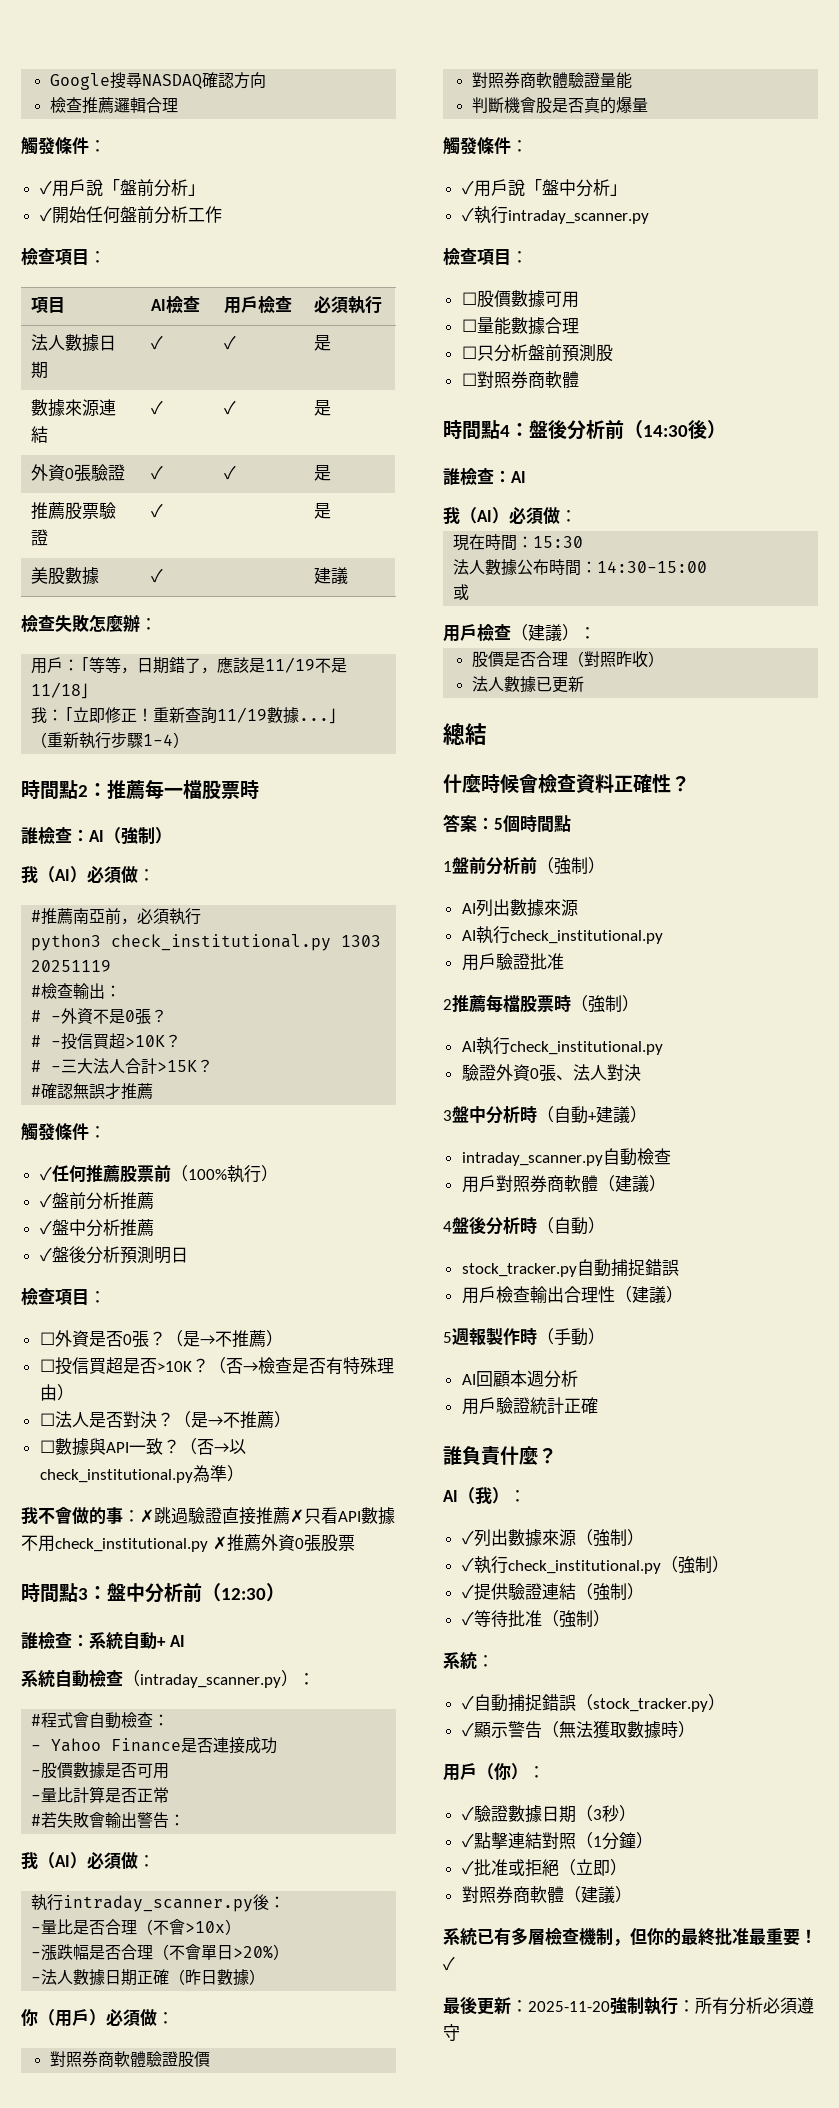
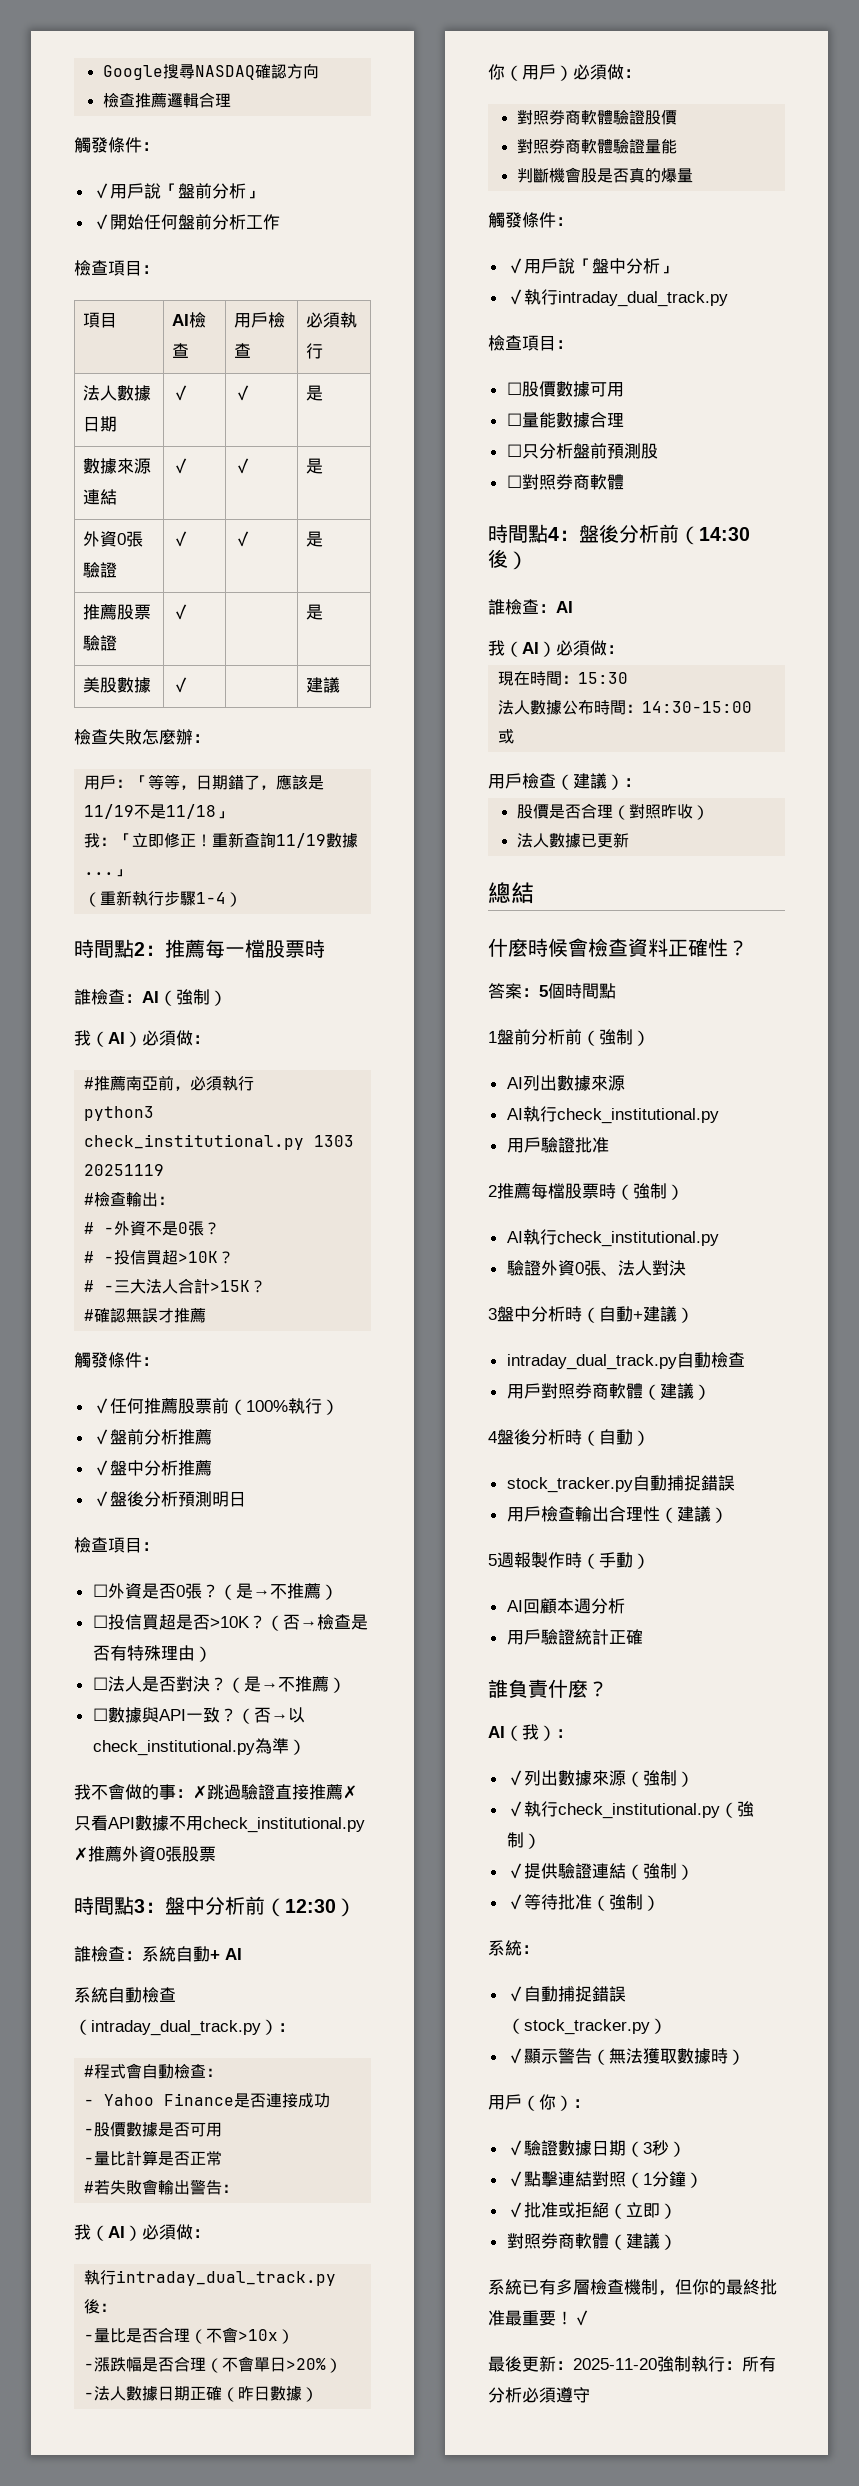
- 系統自動檢查（intraday_scanner.py）：
+ 系統自動檢查（intraday_dual_track.py）：
- 執行intraday_scanner.py後：
+ 執行intraday_dual_track.py後：
- ✓執行intraday_scanner.py
+ ✓執行intraday_dual_track.py
- intraday_scanner.py自動檢查
+ intraday_dual_track.py自動檢查

